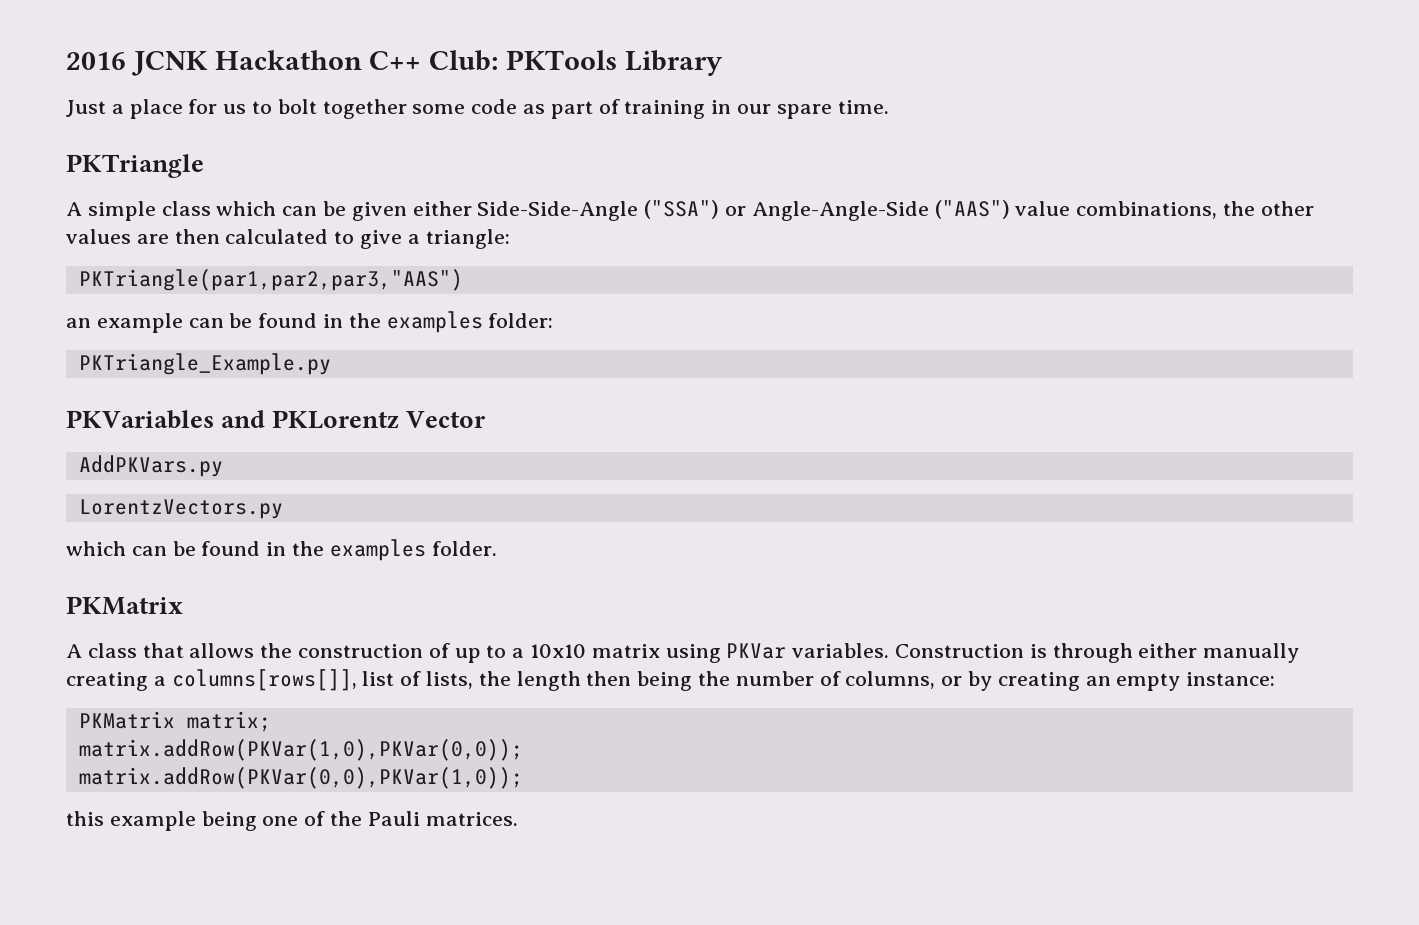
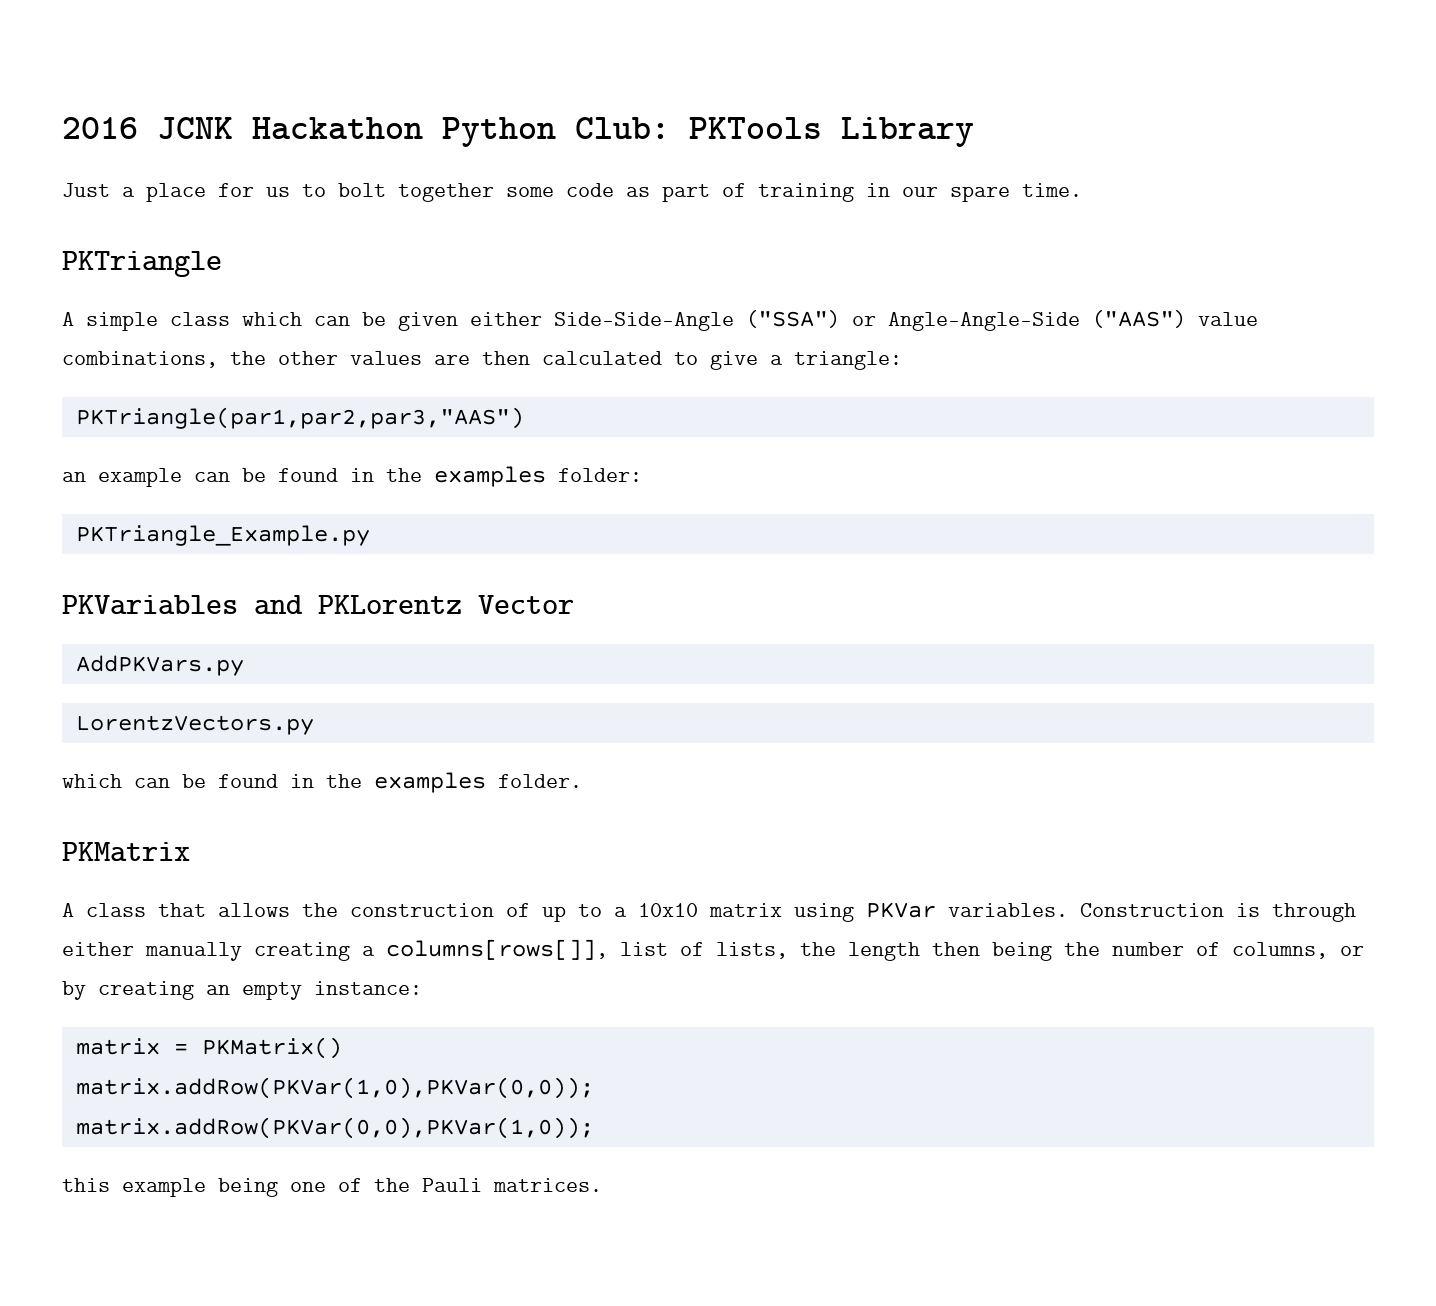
- 2016 JCNK Hackathon C++ Club: PKTools Library
+ 2016 JCNK Hackathon Python Club: PKTools Library
- PKMatrix matrix;
+ matrix = PKMatrix()

